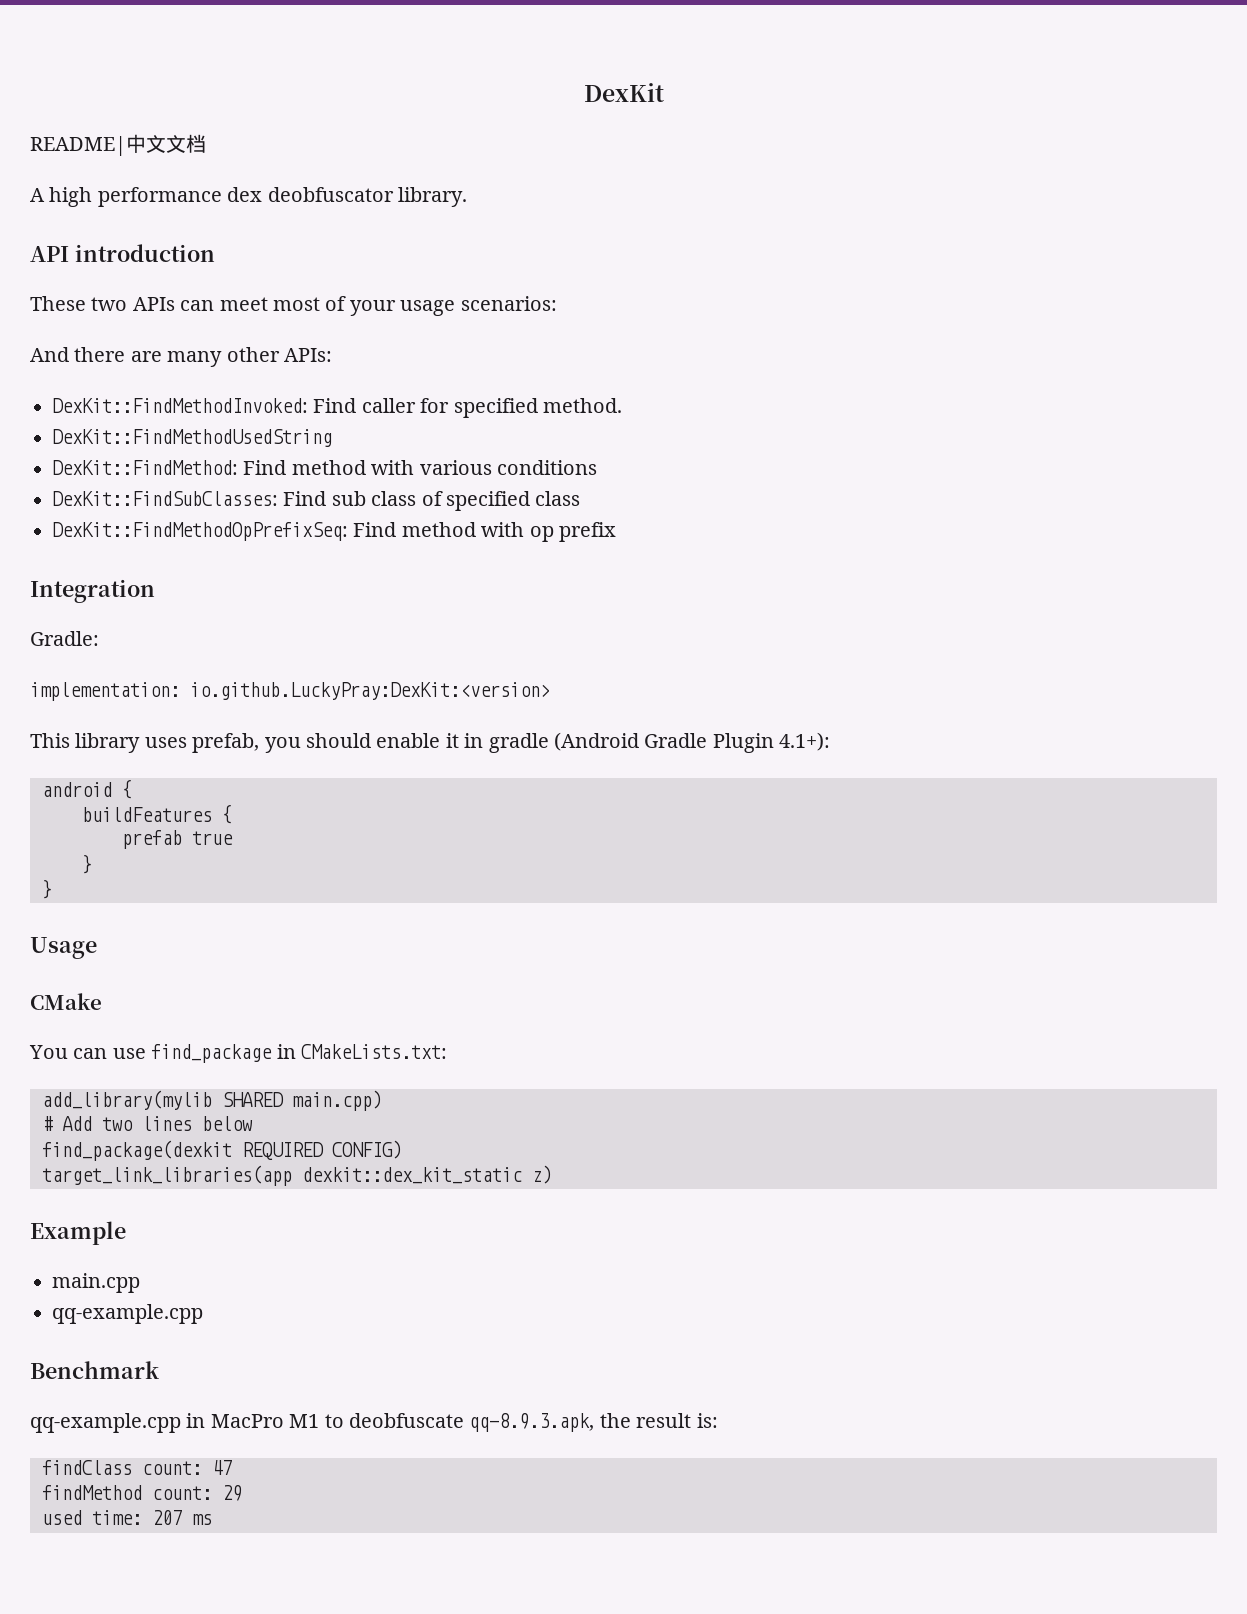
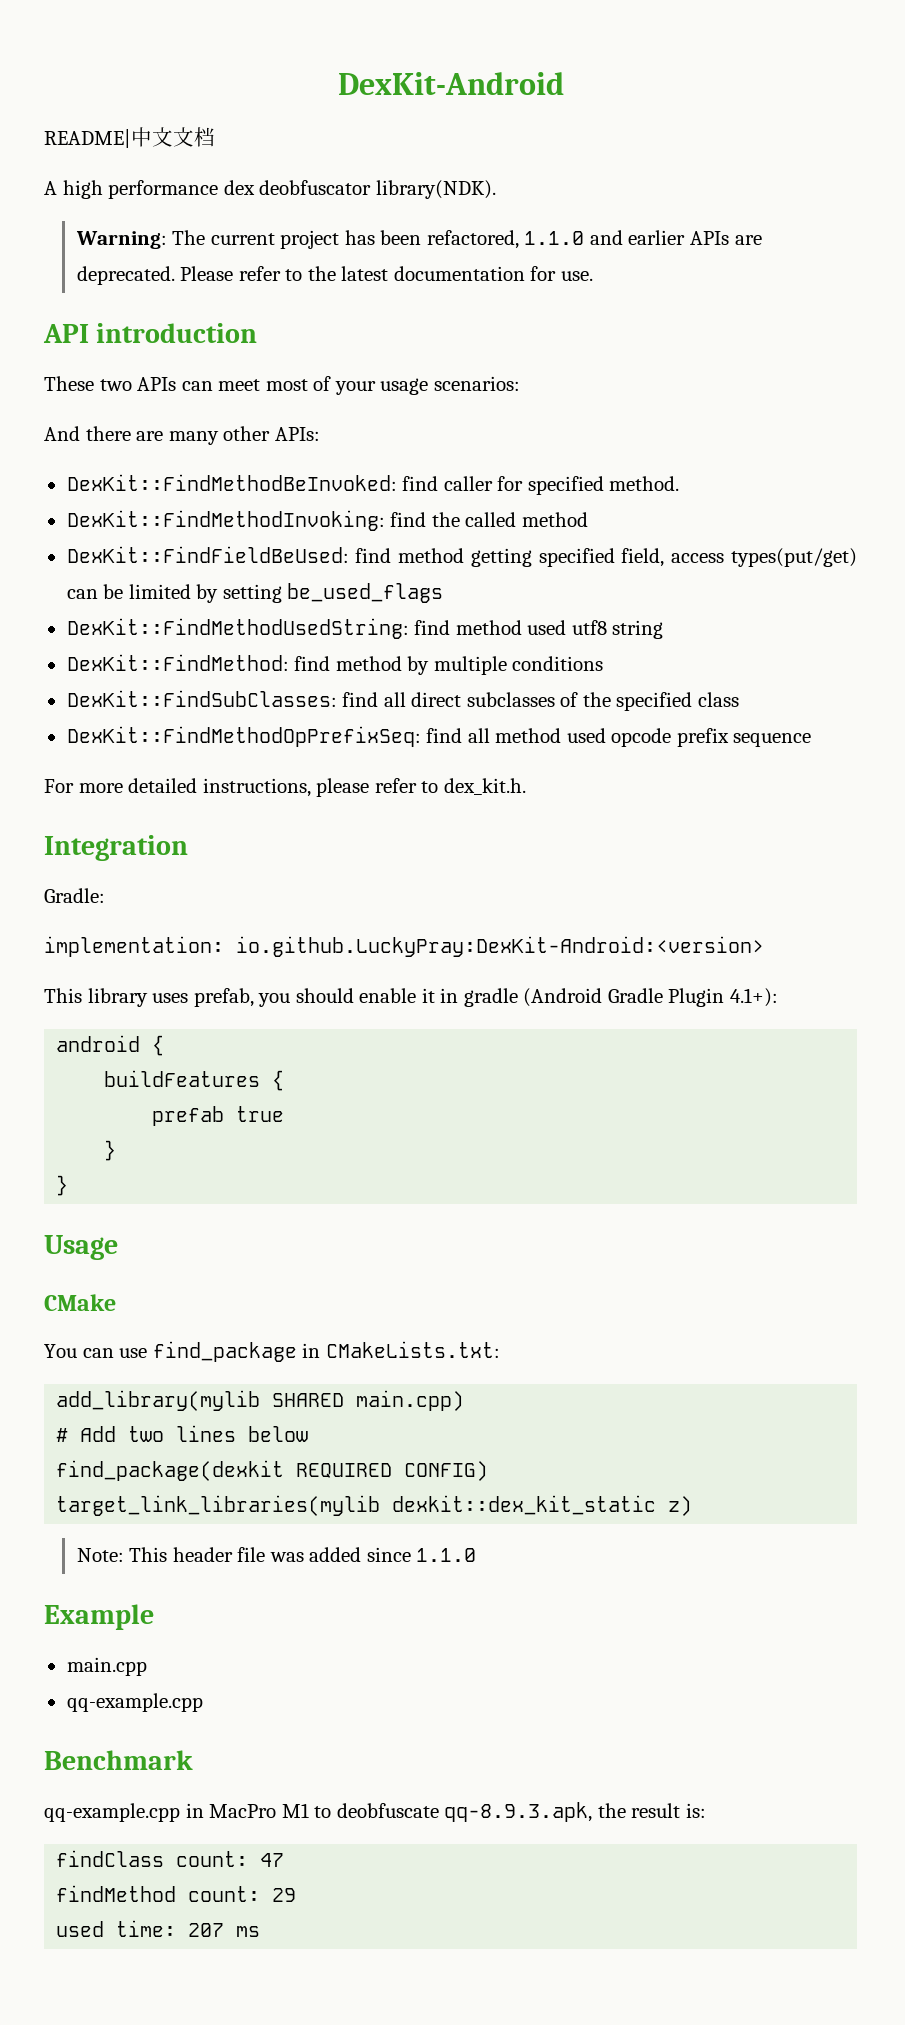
- DexKit
+ DexKit-Android
- A high performance dex deobfuscator library.
+ A high performance dex deobfuscator library(NDK).
+ Warning: The current project has been refactored, 1.1.0 and earlier APIs are deprecated. Please refer to the latest documentation for use.
- DexKit::FindMethodInvoked: Find caller for specified method.
+ DexKit::FindMethodBeInvoked: find caller for specified method.
- DexKit::FindMethodUsedString
- DexKit::FindMethod: Find method with various conditions
- DexKit::FindSubClasses: Find sub class of specified class
- DexKit::FindMethodOpPrefixSeq: Find method with op prefix
+ DexKit::FindMethodInvoking: find the called method
+ DexKit::FindFieldBeUsed: find method getting specified field, access types(put/get) can be limited by setting be_used_flags
+ DexKit::FindMethodUsedString: find method used utf8 string
+ DexKit::FindMethod: find method by multiple conditions
+ DexKit::FindSubClasses: find all direct subclasses of the specified class
+ DexKit::FindMethodOpPrefixSeq: find all method used opcode prefix sequence
+ For more detailed instructions, please refer to dex_kit.h.
- implementation: io.github.LuckyPray:DexKit:<version>
+ implementation: io.github.LuckyPray:DexKit-Android:<version>
- target_link_libraries(app dexkit::dex_kit_static z)
+ target_link_libraries(mylib dexkit::dex_kit_static z)
+ Note: This header file was added since 1.1.0

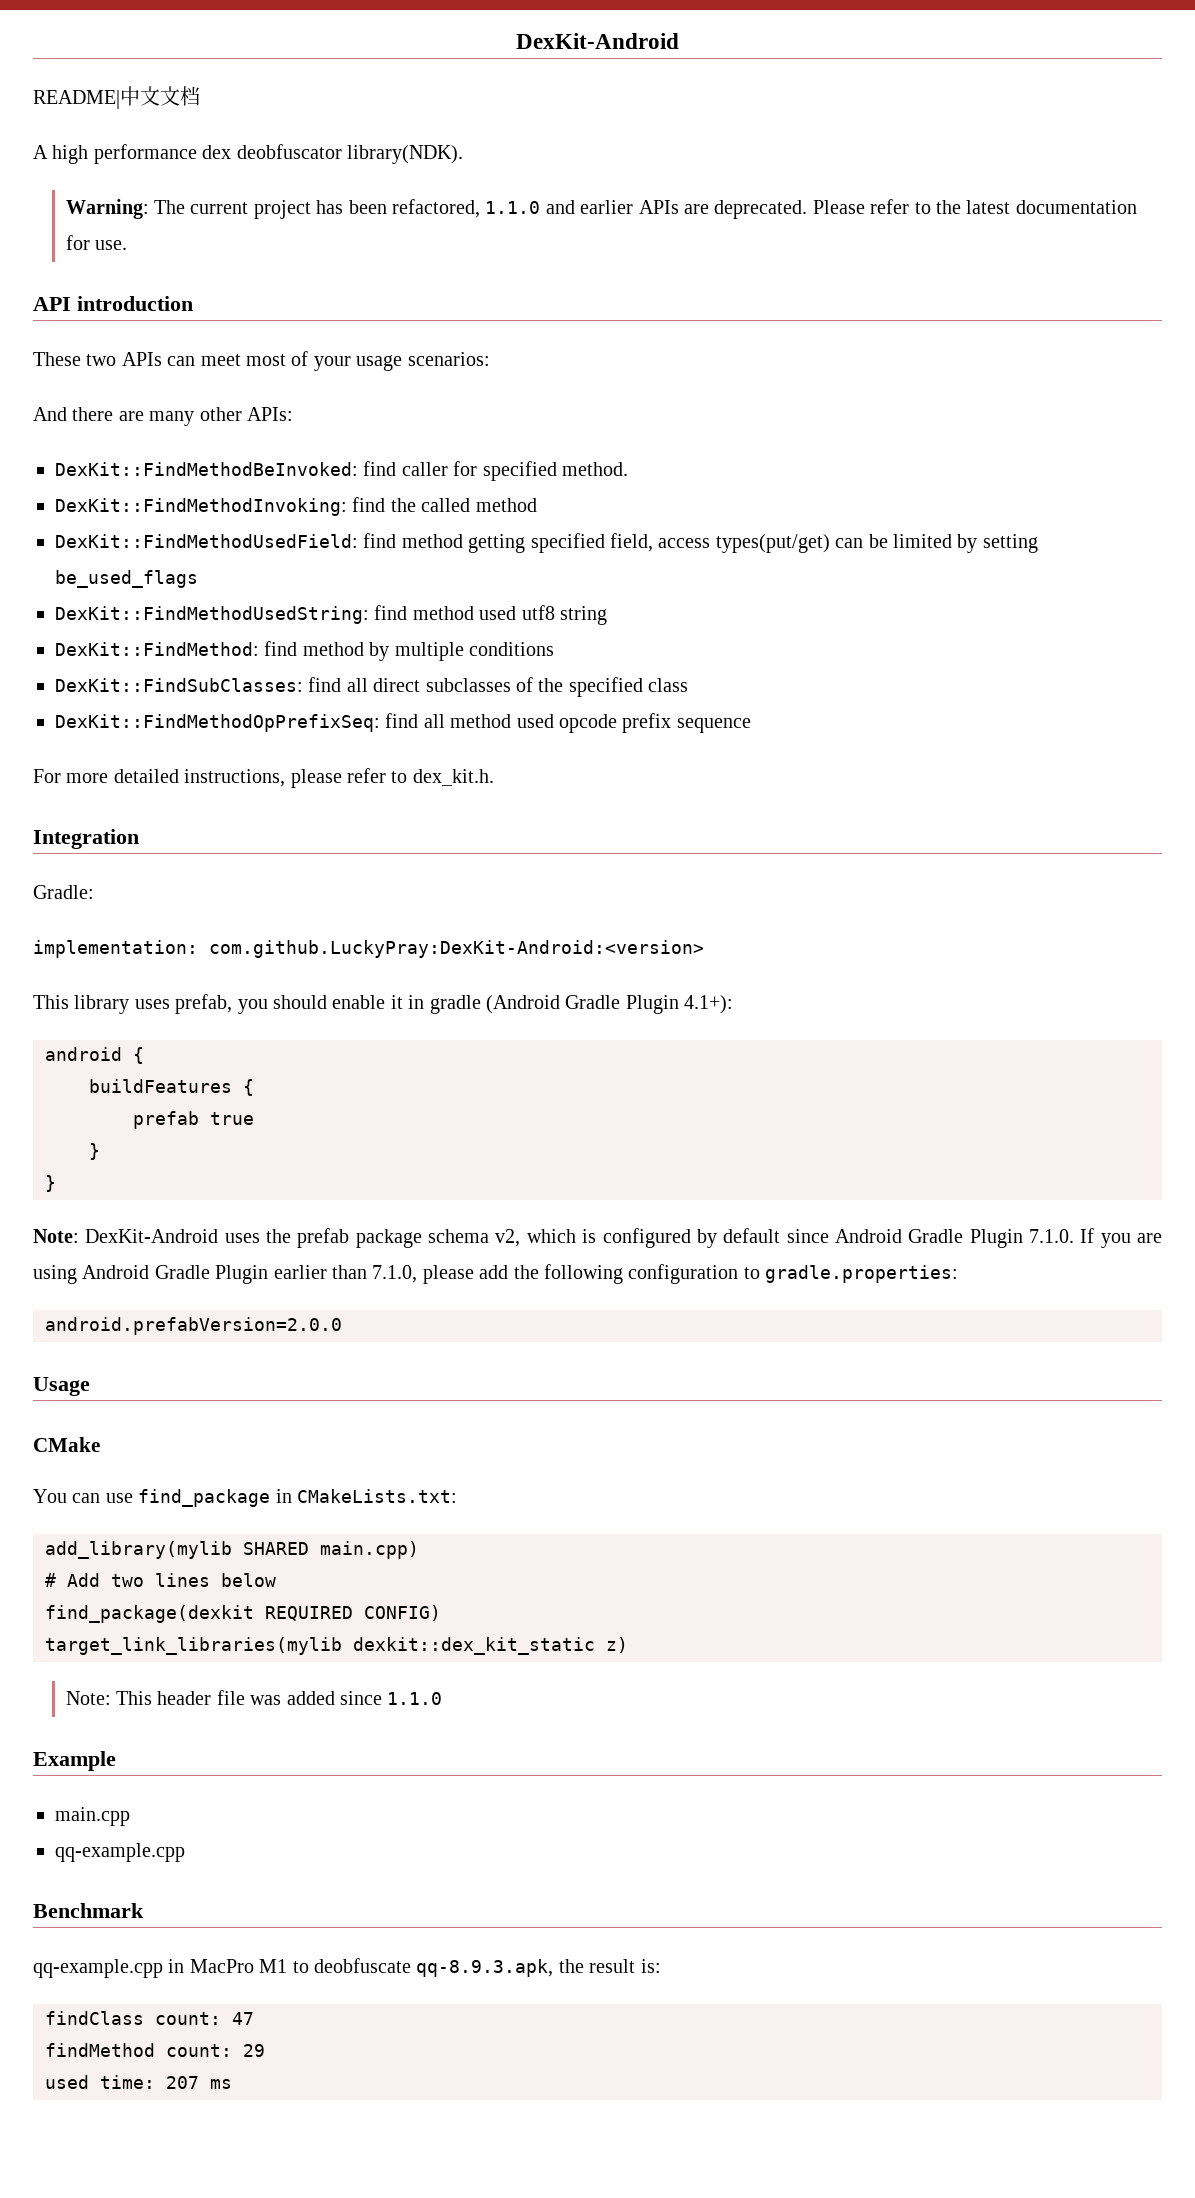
- DexKit::FindFieldBeUsed: find method getting specified field, access types(put/get) can be limited by setting be_used_flags
+ DexKit::FindMethodUsedField: find method getting specified field, access types(put/get) can be limited by setting be_used_flags
- implementation: io.github.LuckyPray:DexKit-Android:<version>
+ implementation: com.github.LuckyPray:DexKit-Android:<version>
+ Note: DexKit-Android uses the prefab package schema v2, which is configured by default since Android Gradle Plugin 7.1.0. If you are using Android Gradle Plugin earlier than 7.1.0, please add the following configuration to gradle.properties:
+ android.prefabVersion=2.0.0

